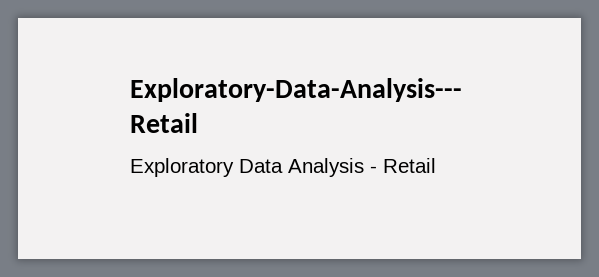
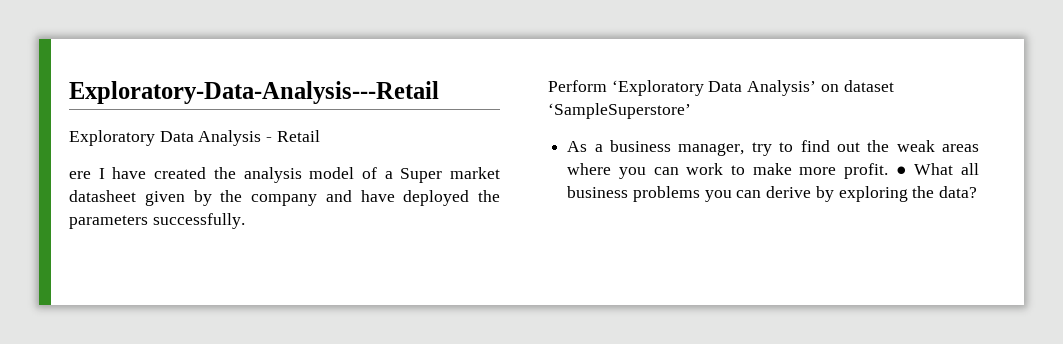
+ ere I have created the analysis model of a Super market datasheet given by the company and have deployed the parameters successfully.
+ Perform ‘Exploratory Data Analysis’ on dataset ‘SampleSuperstore’
+ As a business manager, try to find out the weak areas where you can work to make more profit. ● What all business problems you can derive by exploring the data?

